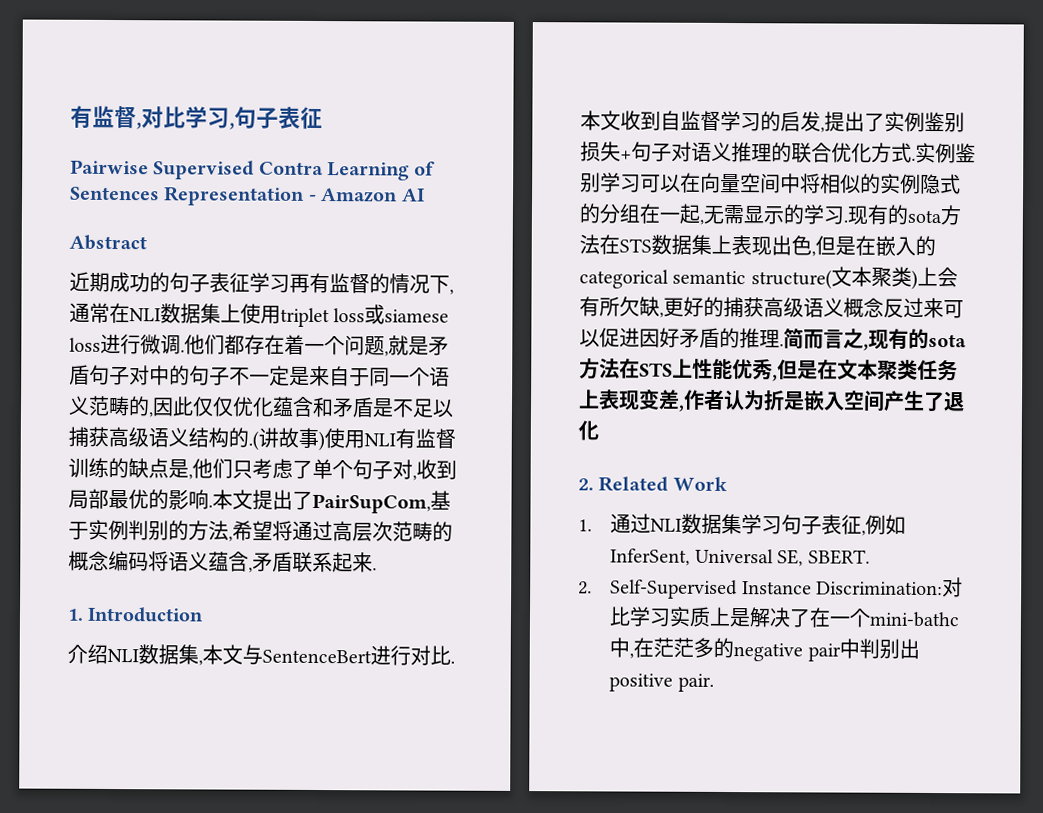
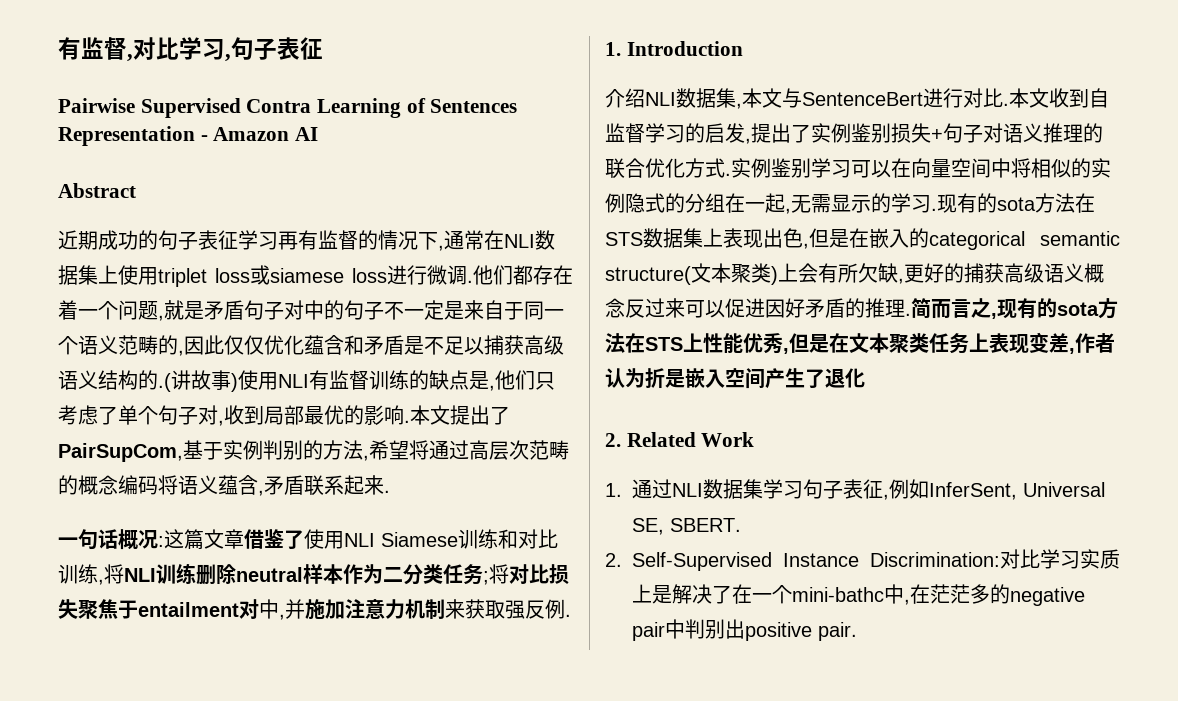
+ 一句话概况:这篇文章借鉴了使用NLI Siamese训练和对比训练,将NLI训练删除neutral样本作为二分类任务;将对比损失聚焦于entailment对中,并施加注意力机制来获取强反例.

